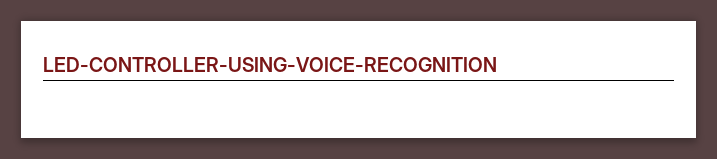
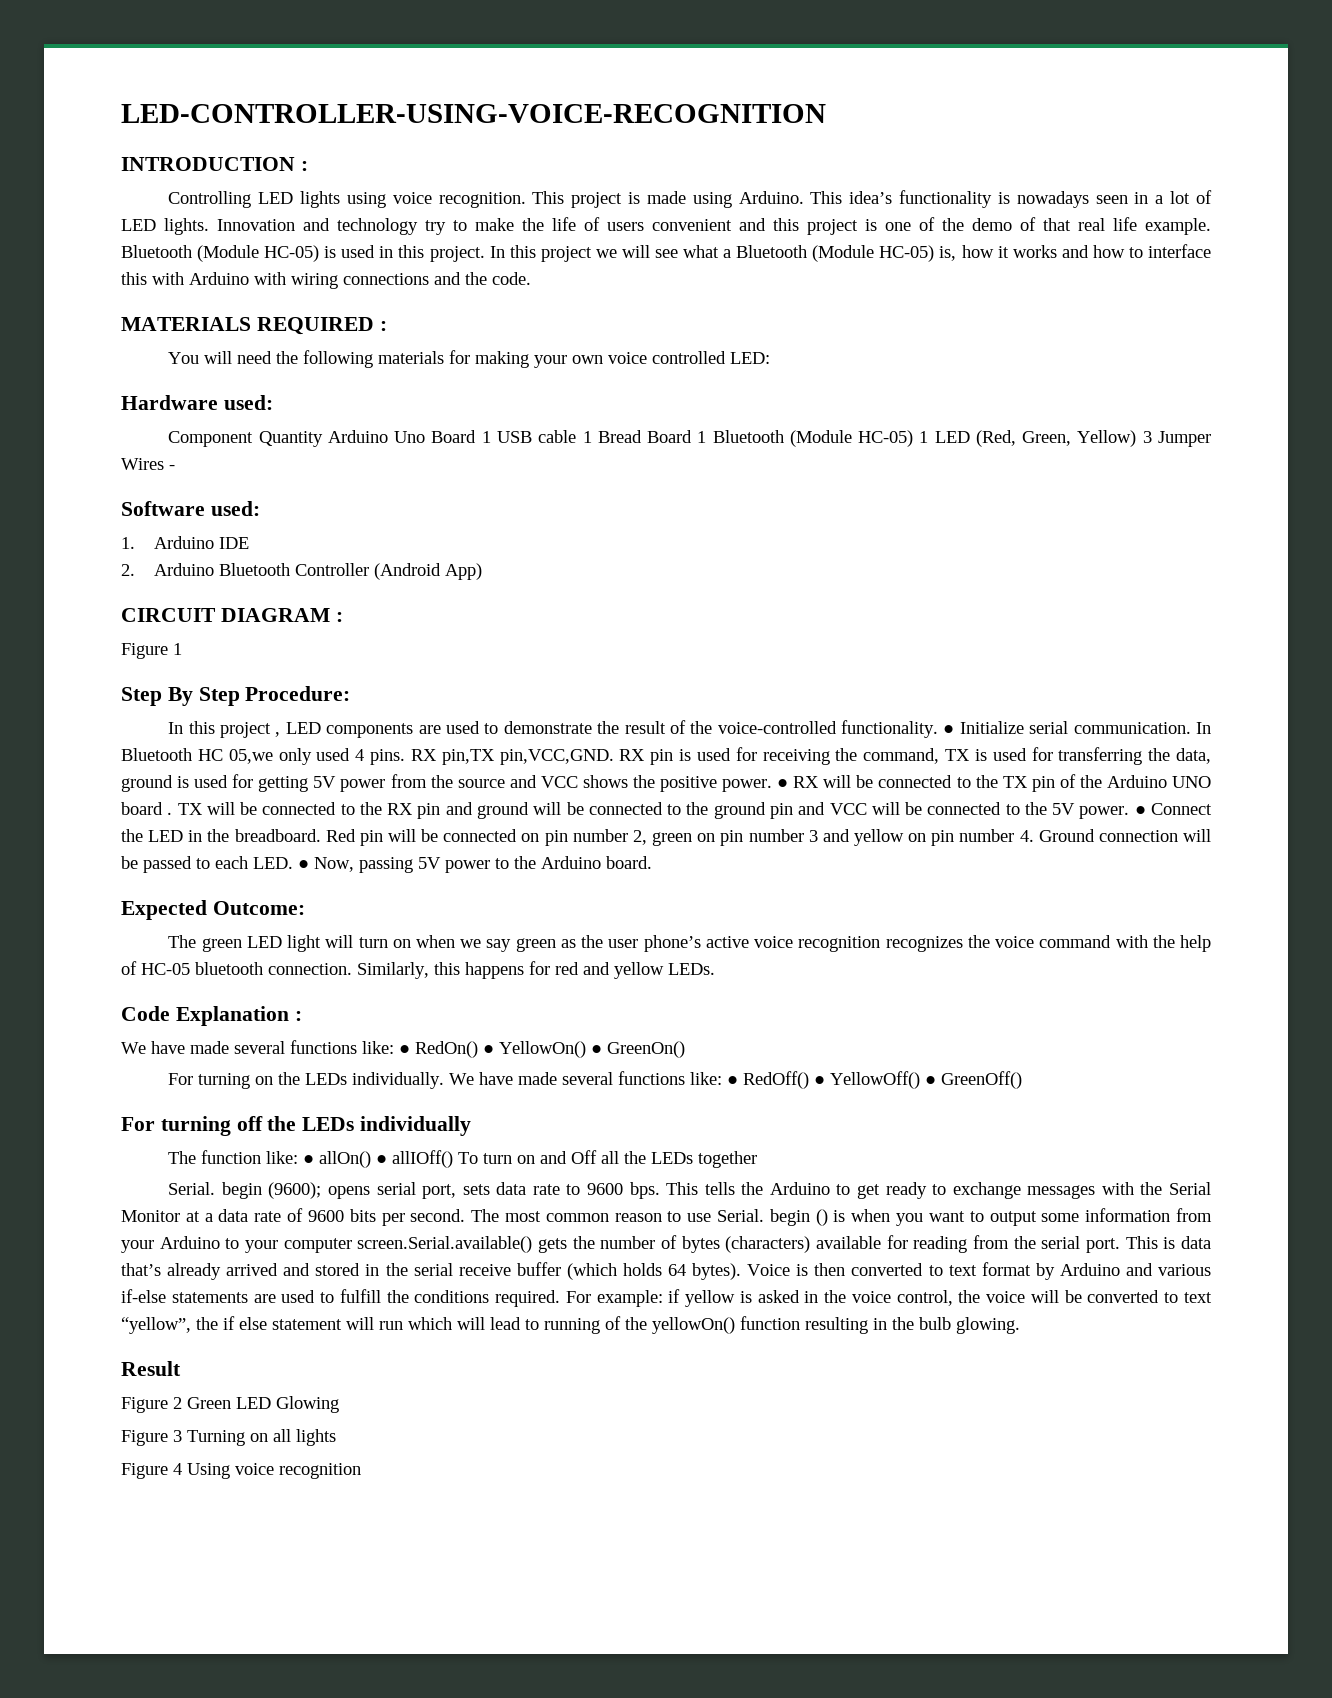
+ INTRODUCTION :
+ Controlling LED lights using voice recognition. This project is made using Arduino. This idea’s functionality is nowadays seen in a lot of LED lights. Innovation and technology try to make the life of users convenient and this project is one of the demo of that real life example. Bluetooth (Module HC-05) is used in this project. In this project we will see what a Bluetooth (Module HC-05) is, how it works and how to interface this with Arduino with wiring connections and the code.
+ MATERIALS REQUIRED :
+ You will need the following materials for making your own voice controlled LED:
+ Hardware used:
+ Component Quantity Arduino Uno Board 1 USB cable 1 Bread Board 1 Bluetooth (Module HC-05) 1 LED (Red, Green, Yellow) 3 Jumper Wires -
+ Software used:
+ 1. Arduino IDE
+ 2. Arduino Bluetooth Controller (Android App)
+ CIRCUIT DIAGRAM :
+ Figure 1
+ Step By Step Procedure:
+ In this project , LED components are used to demonstrate the result of the voice-controlled functionality. ● Initialize serial communication. In Bluetooth HC 05,we only used 4 pins. RX pin,TX pin,VCC,GND. RX pin is used for receiving the command, TX is used for transferring the data, ground is used for getting 5V power from the source and VCC shows the positive power. ● RX will be connected to the TX pin of the Arduino UNO board . TX will be connected to the RX pin and ground will be connected to the ground pin and VCC will be connected to the 5V power. ● Connect the LED in the breadboard. Red pin will be connected on pin number 2, green on pin number 3 and yellow on pin number 4. Ground connection will be passed to each LED. ● Now, passing 5V power to the Arduino board.
+ Expected Outcome:
+ The green LED light will turn on when we say green as the user phone’s active voice recognition recognizes the voice command with the help of HC-05 bluetooth connection. Similarly, this happens for red and yellow LEDs.
+ Code Explanation :
+ We have made several functions like: ● RedOn() ● YellowOn() ● GreenOn()
+ For turning on the LEDs individually. We have made several functions like: ● RedOff() ● YellowOff() ● GreenOff()
+ For turning off the LEDs individually
+ The function like: ● allOn() ● allIOff() To turn on and Off all the LEDs together
+ Serial. begin (9600); opens serial port, sets data rate to 9600 bps. This tells the Arduino to get ready to exchange messages with the Serial Monitor at a data rate of 9600 bits per second. The most common reason to use Serial. begin () is when you want to output some information from your Arduino to your computer screen.Serial.available() gets the number of bytes (characters) available for reading from the serial port. This is data that’s already arrived and stored in the serial receive buffer (which holds 64 bytes). Voice is then converted to text format by Arduino and various if-else statements are used to fulfill the conditions required. For example: if yellow is asked in the voice control, the voice will be converted to text “yellow”, the if else statement will run which will lead to running of the yellowOn() function resulting in the bulb glowing.
+ Result
+ Figure 2 Green LED Glowing
+ Figure 3 Turning on all lights
+ Figure 4 Using voice recognition

